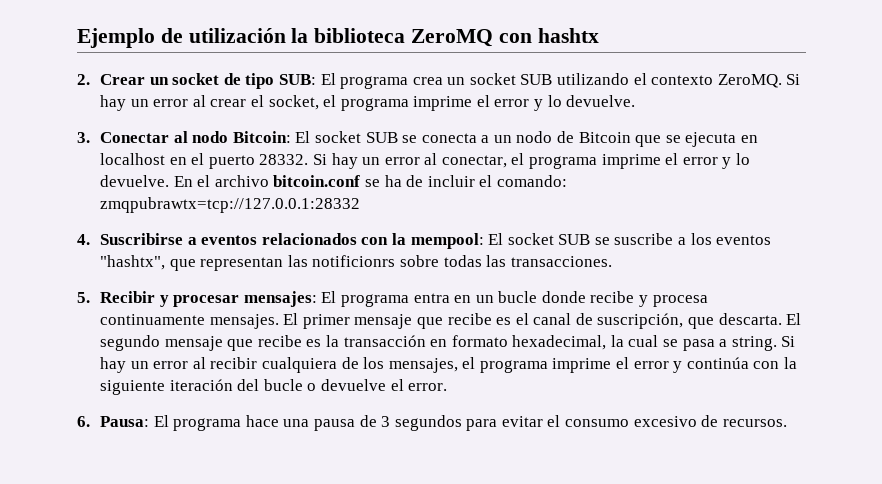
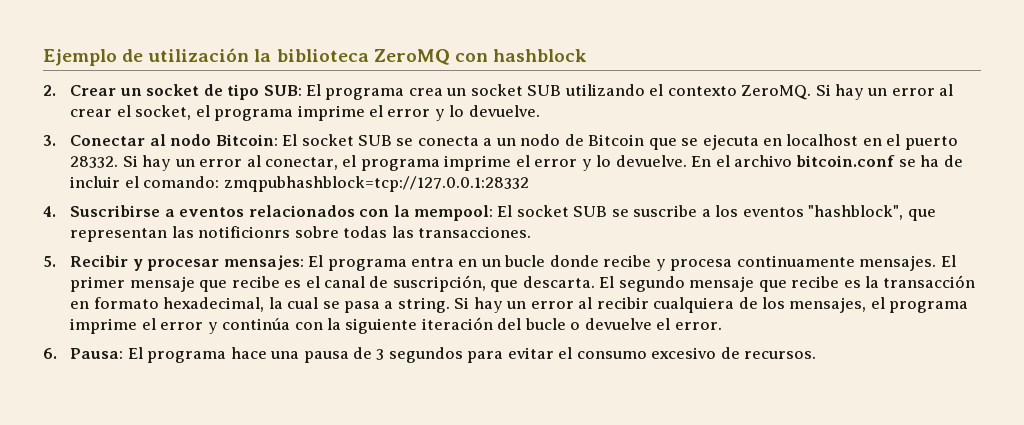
- Ejemplo de utilización la biblioteca ZeroMQ con hashtx
+ Ejemplo de utilización la biblioteca ZeroMQ con hashblock
- En el archivo bitcoin.conf se ha de incluir el comando: zmqpubrawtx=tcp://127.0.0.1:28332
+ En el archivo bitcoin.conf se ha de incluir el comando: zmqpubhashblock=tcp://127.0.0.1:28332
- 4. Suscribirse a eventos relacionados con la mempool: El socket SUB se suscribe a los eventos "hashtx", que representan las notificionrs sobre todas las transacciones.
+ 4. Suscribirse a eventos relacionados con la mempool: El socket SUB se suscribe a los eventos "hashblock", que representan las notificionrs sobre todas las transacciones.

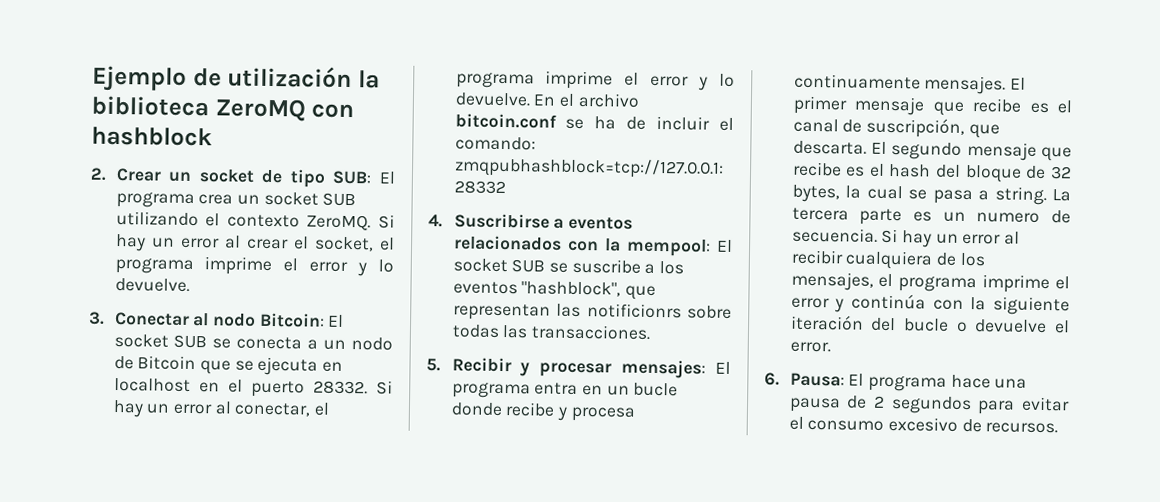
- El segundo mensaje que recibe es la transacción en formato hexadecimal, la cual se pasa a string.
+ El segundo mensaje que recibe es el hash del bloque de 32 bytes, la cual se pasa a string.
+ La tercera parte es un numero de secuencia.
- 6. Pausa: El programa hace una pausa de 3 segundos para evitar el consumo excesivo de recursos.
+ 6. Pausa: El programa hace una pausa de 2 segundos para evitar el consumo excesivo de recursos.

